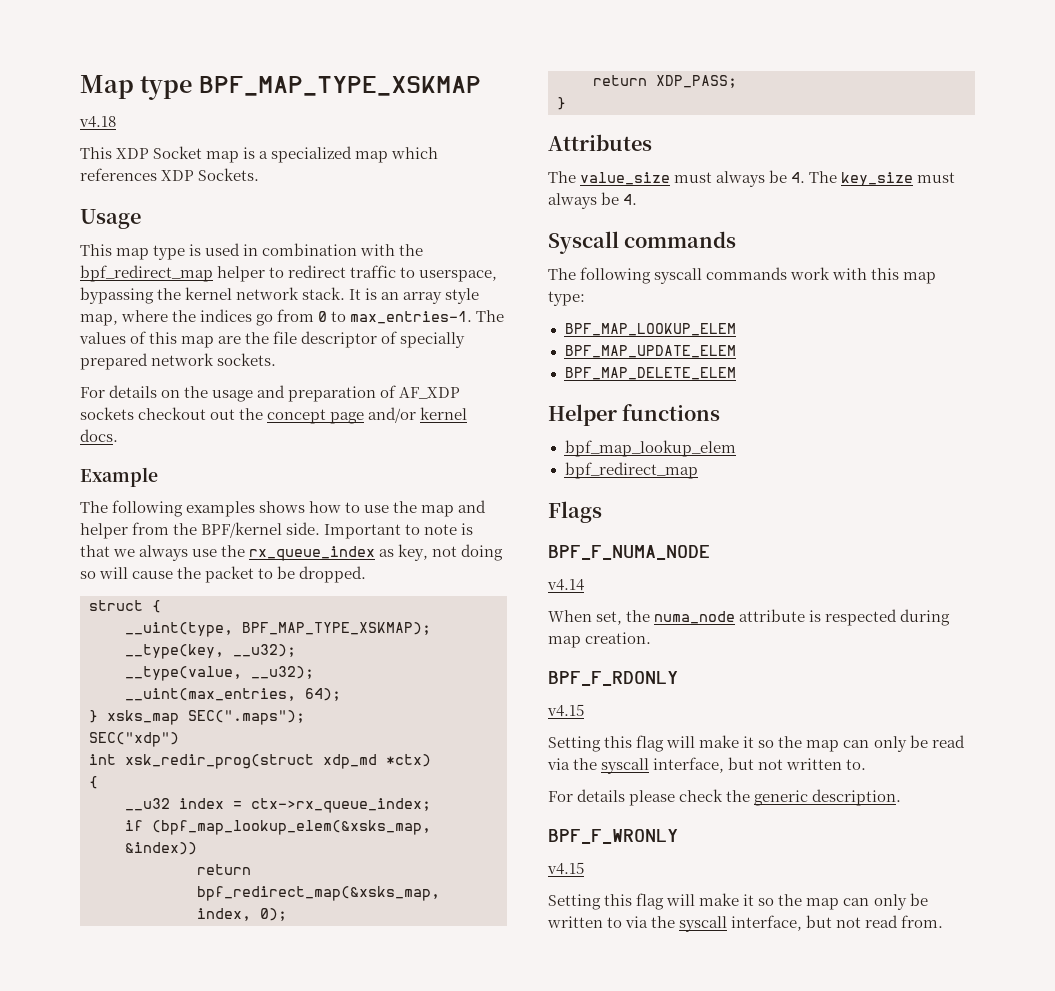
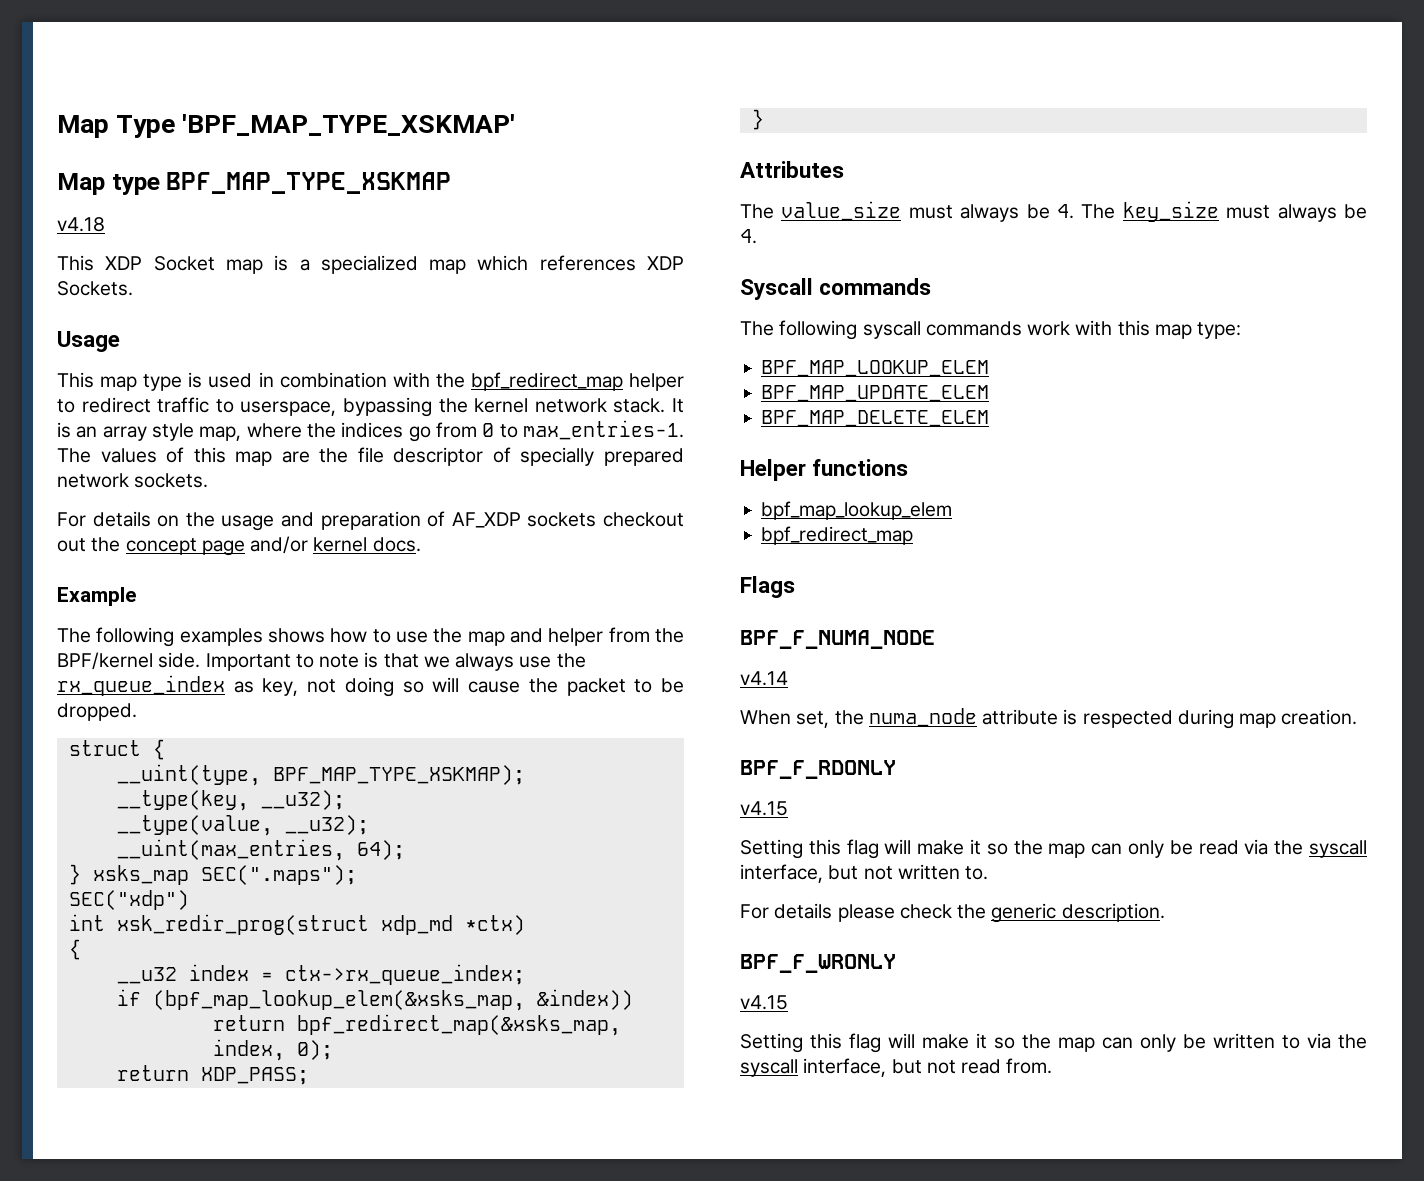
+ Map Type 'BPF_MAP_TYPE_XSKMAP'

